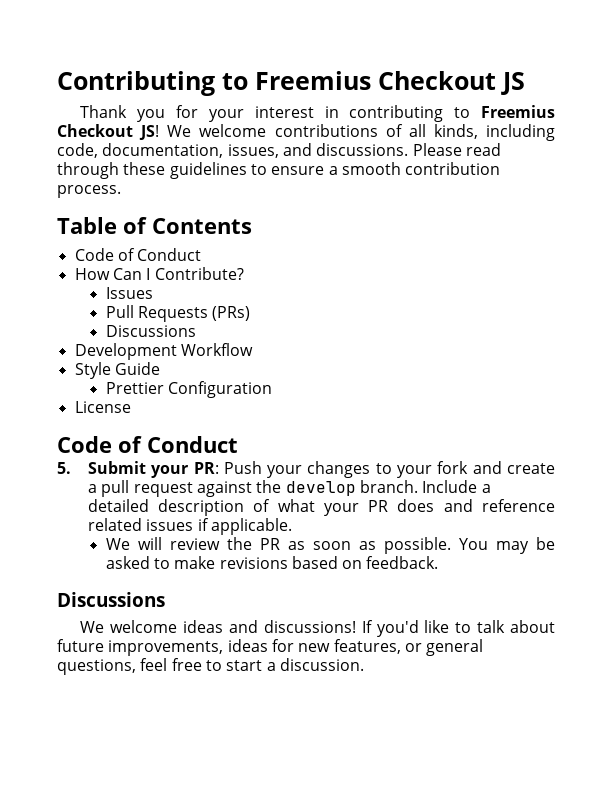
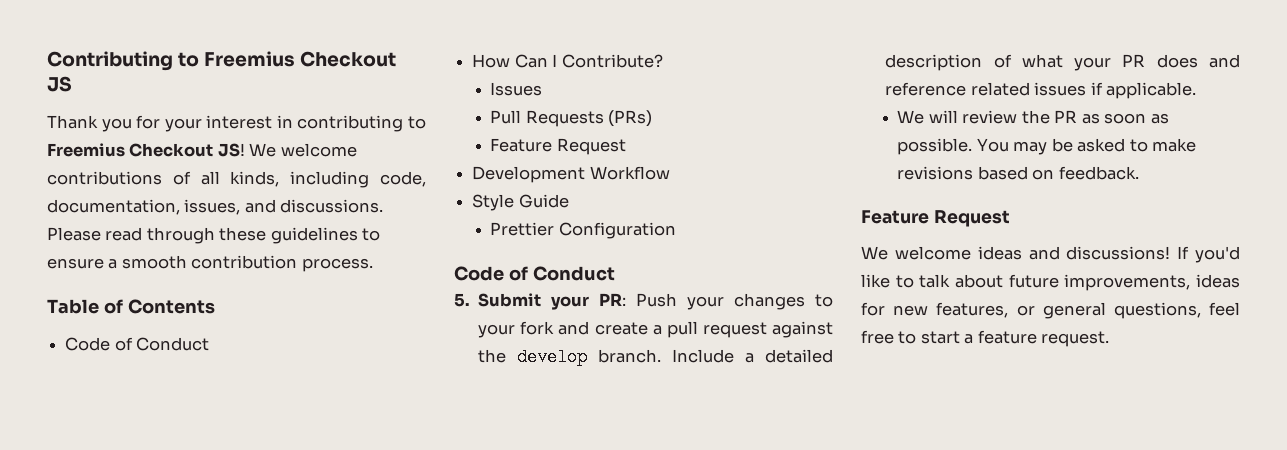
  Pull Requests (PRs)
- Discussions
+ Feature Request
- License
  You may be asked to make revisions based on feedback.
- Discussions
+ Feature Request
- If you'd like to talk about future improvements, ideas for new features, or general questions, feel free to start a discussion.
+ If you'd like to talk about future improvements, ideas for new features, or general questions, feel free to start a feature request.

